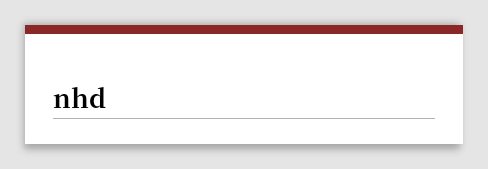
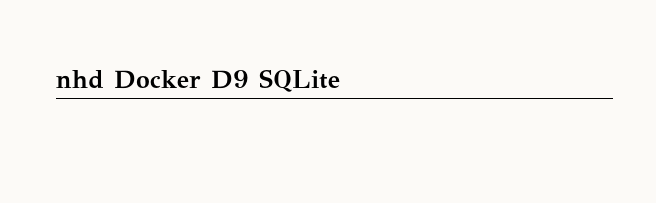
- nhd
+ nhd Docker D9 SQLite

